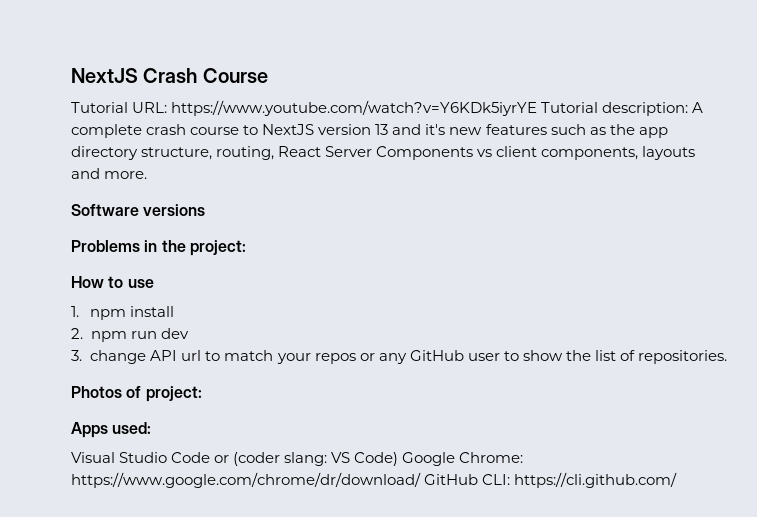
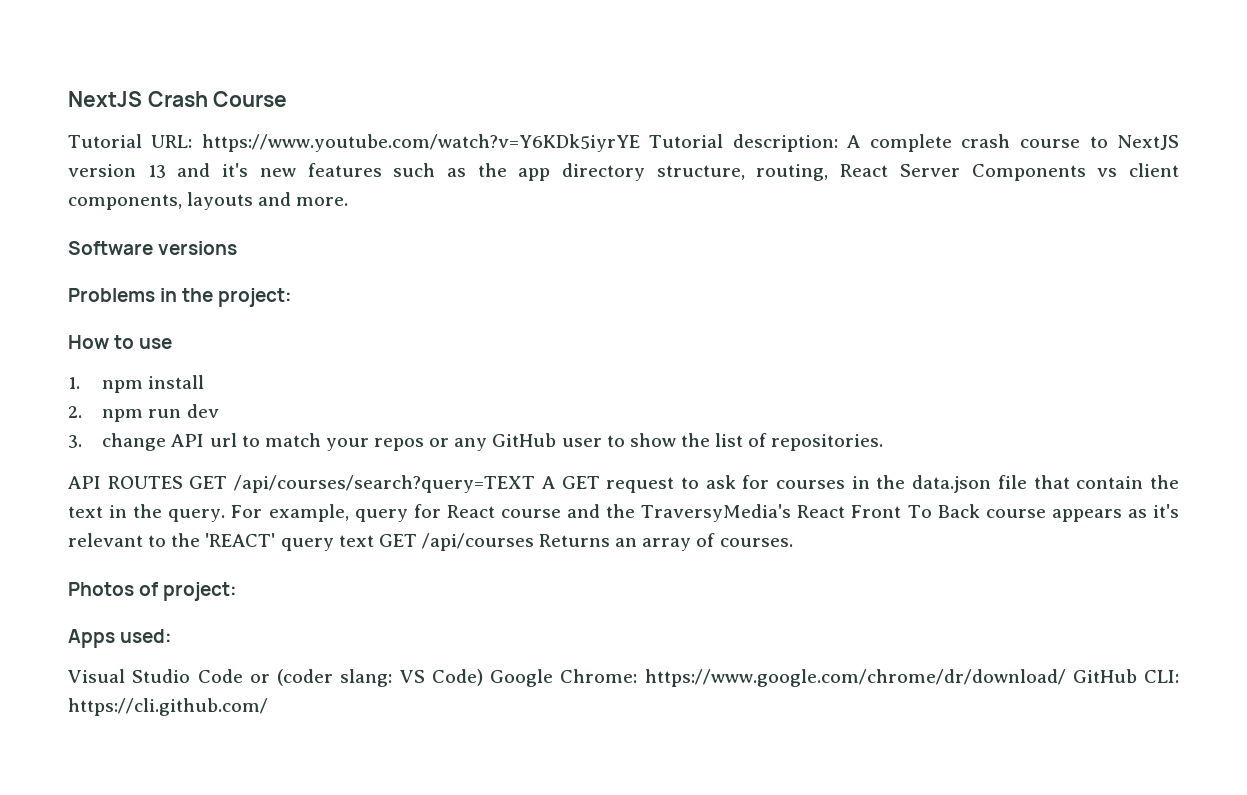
+ API ROUTES GET /api/courses/search?query=TEXT A GET request to ask for courses in the data.json file that contain the text in the query. For example, query for React course and the TraversyMedia's React Front To Back course appears as it's relevant to the 'REACT' query text GET /api/courses Returns an array of courses.

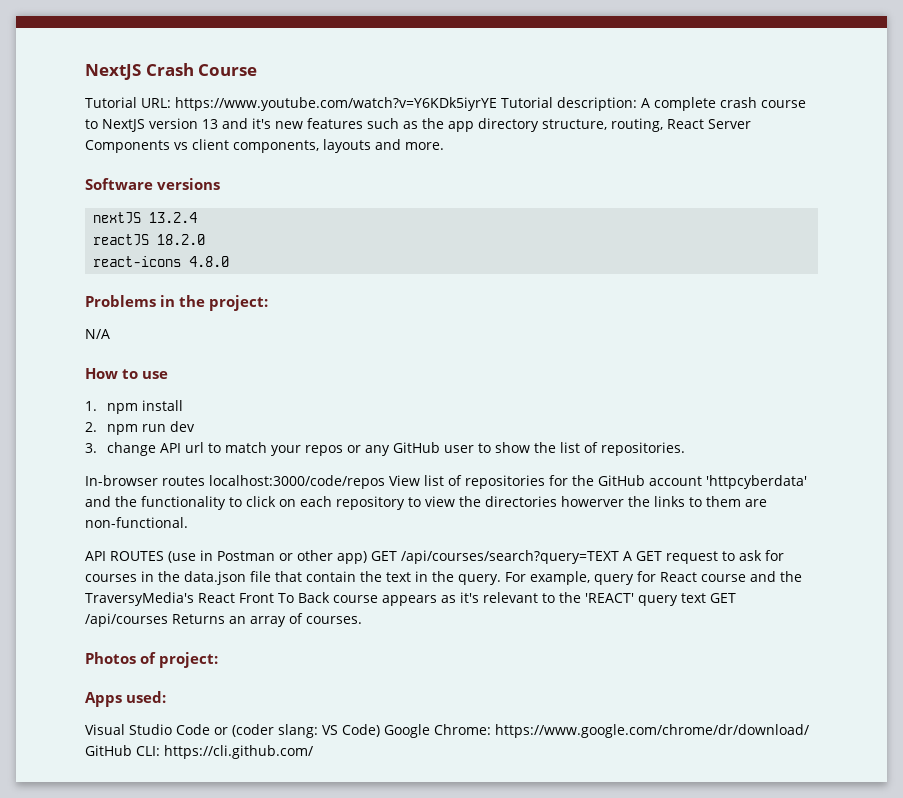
+ nextJS 13.2.4
+ reactJS 18.2.0
+ react-icons 4.8.0
+ N/A
- API ROUTES GET /api/courses/search?query=TEXT A GET request to ask for courses in the data.json file that contain the text in the query.
+ In-browser routes localhost:3000/code/repos View list of repositories for the GitHub account 'httpcyberdata' and the functionality to click on each repository to view the directories howerver the links to them are non-functional.
+ API ROUTES (use in Postman or other app) GET /api/courses/search?query=TEXT A GET request to ask for courses in the data.json file that contain the text in the query.

